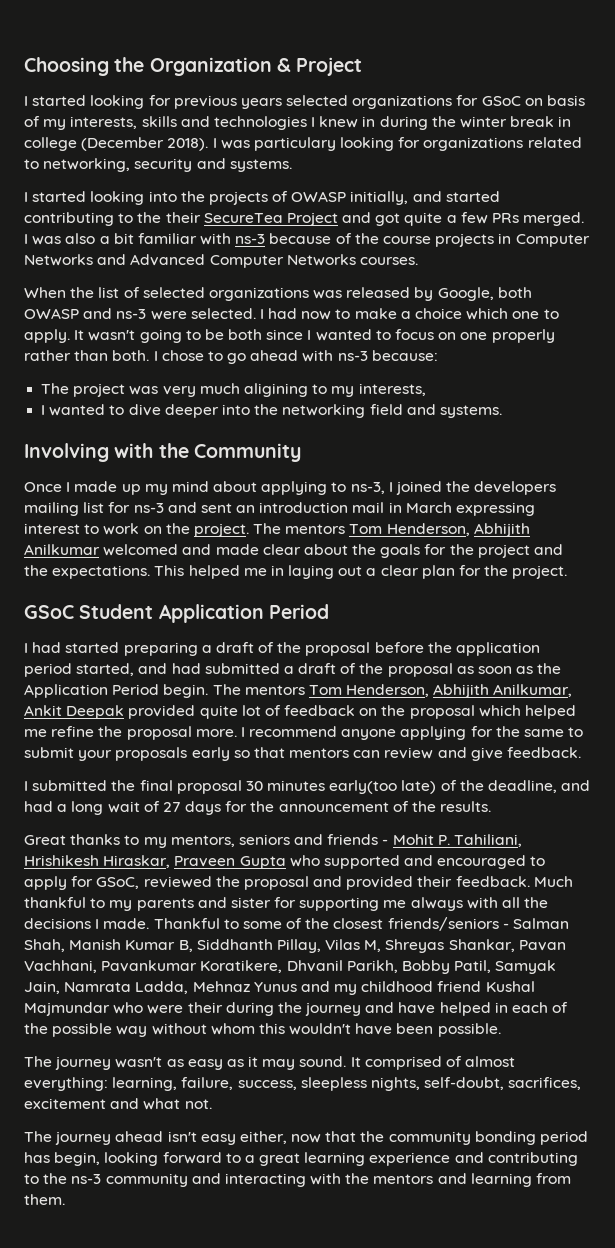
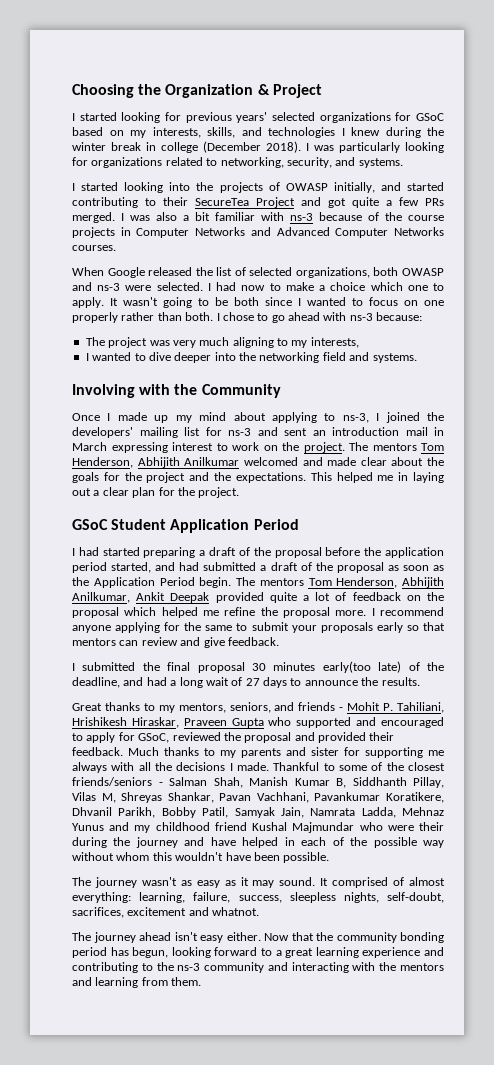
- I started looking for previous years selected organizations for GSoC on basis of my interests, skills and technologies I knew in during the winter break in college (December 2018).
+ I started looking for previous years' selected organizations for GSoC based on my interests, skills, and technologies I knew during the winter break in college (December 2018).
- I was particulary looking for organizations related to networking, security and systems.
+ I was particularly looking for organizations related to networking, security, and systems.
- I started looking into the projects of OWASP initially, and started contributing to the their SecureTea Project and got quite a few PRs merged.
+ I started looking into the projects of OWASP initially, and started contributing to their SecureTea Project and got quite a few PRs merged.
- When the list of selected organizations was released by Google, both OWASP and ns-3 were selected.
+ When Google released the list of selected organizations, both OWASP and ns-3 were selected.
- The project was very much aligining to my interests,
+ The project was very much aligning to my interests,
- Once I made up my mind about applying to ns-3, I joined the developers mailing list for ns-3 and sent an introduction mail in March expressing interest to work on the project.
+ Once I made up my mind about applying to ns-3, I joined the developers' mailing list for ns-3 and sent an introduction mail in March expressing interest to work on the project.
- The mentors Tom Henderson, Abhijith Anilkumar, Ankit Deepak provided quite lot of feedback on the proposal which helped me refine the proposal more.
+ The mentors Tom Henderson, Abhijith Anilkumar, Ankit Deepak provided quite a lot of feedback on the proposal which helped me refine the proposal more.
- I submitted the final proposal 30 minutes early(too late) of the deadline, and had a long wait of 27 days for the announcement of the results.
+ I submitted the final proposal 30 minutes early(too late) of the deadline, and had a long wait of 27 days to announce the results.
- Great thanks to my mentors, seniors and friends - Mohit P. Tahiliani, Hrishikesh Hiraskar, Praveen Gupta who supported and encouraged to apply for GSoC, reviewed the proposal and provided their feedback.
+ Great thanks to my mentors, seniors, and friends - Mohit P. Tahiliani, Hrishikesh Hiraskar, Praveen Gupta who supported and encouraged to apply for GSoC, reviewed the proposal and provided their feedback.
- Much thankful to my parents and sister for supporting me always with all the decisions I made.
+ Much thanks to my parents and sister for supporting me always with all the decisions I made.
- It comprised of almost everything: learning, failure, success, sleepless nights, self-doubt, sacrifices, excitement and what not.
+ It comprised of almost everything: learning, failure, success, sleepless nights, self-doubt, sacrifices, excitement and whatnot.
- The journey ahead isn't easy either, now that the community bonding period has begin, looking forward to a great learning experience and contributing to the ns-3 community and interacting with the mentors and learning from them.
+ The journey ahead isn't easy either. Now that the community bonding period has begun, looking forward to a great learning experience and contributing to the ns-3 community and interacting with the mentors and learning from them.

